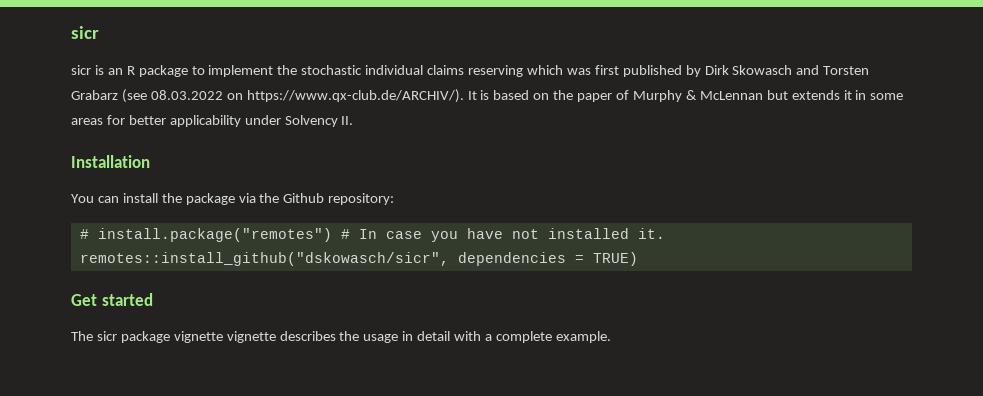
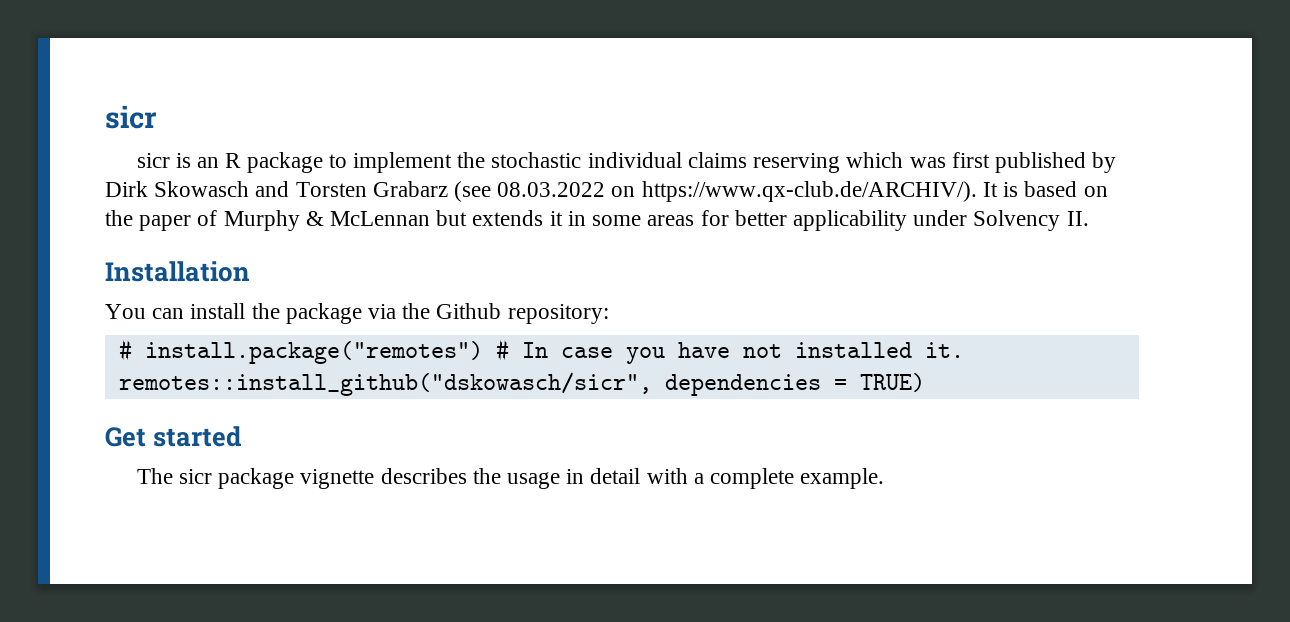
- The sicr package vignette vignette describes the usage in detail with a complete example.
+ The sicr package vignette describes the usage in detail with a complete example.

